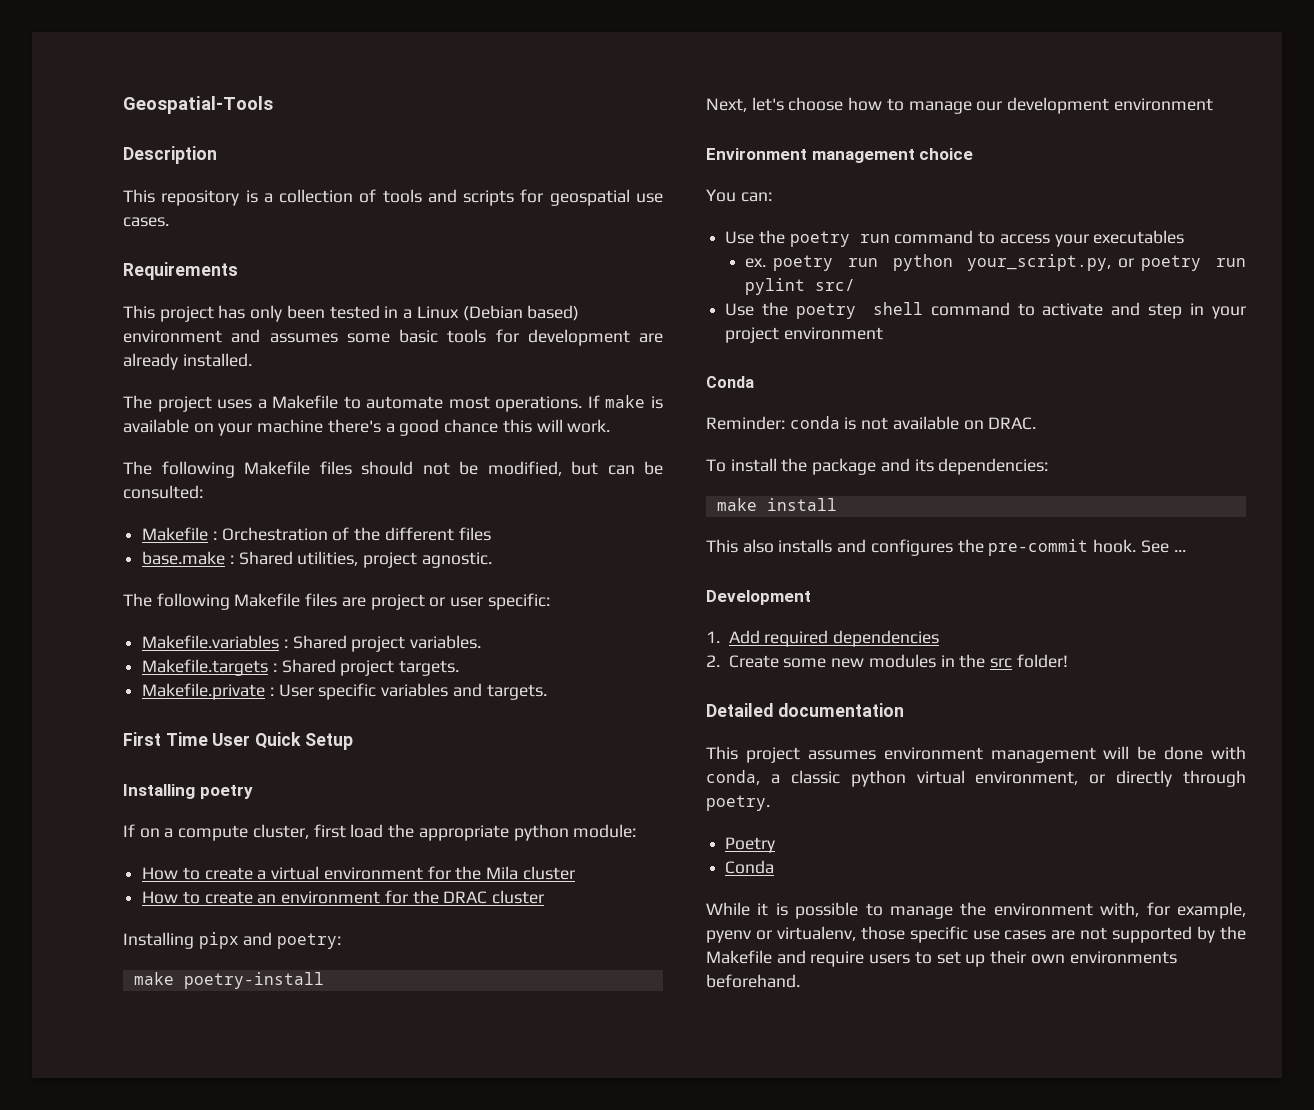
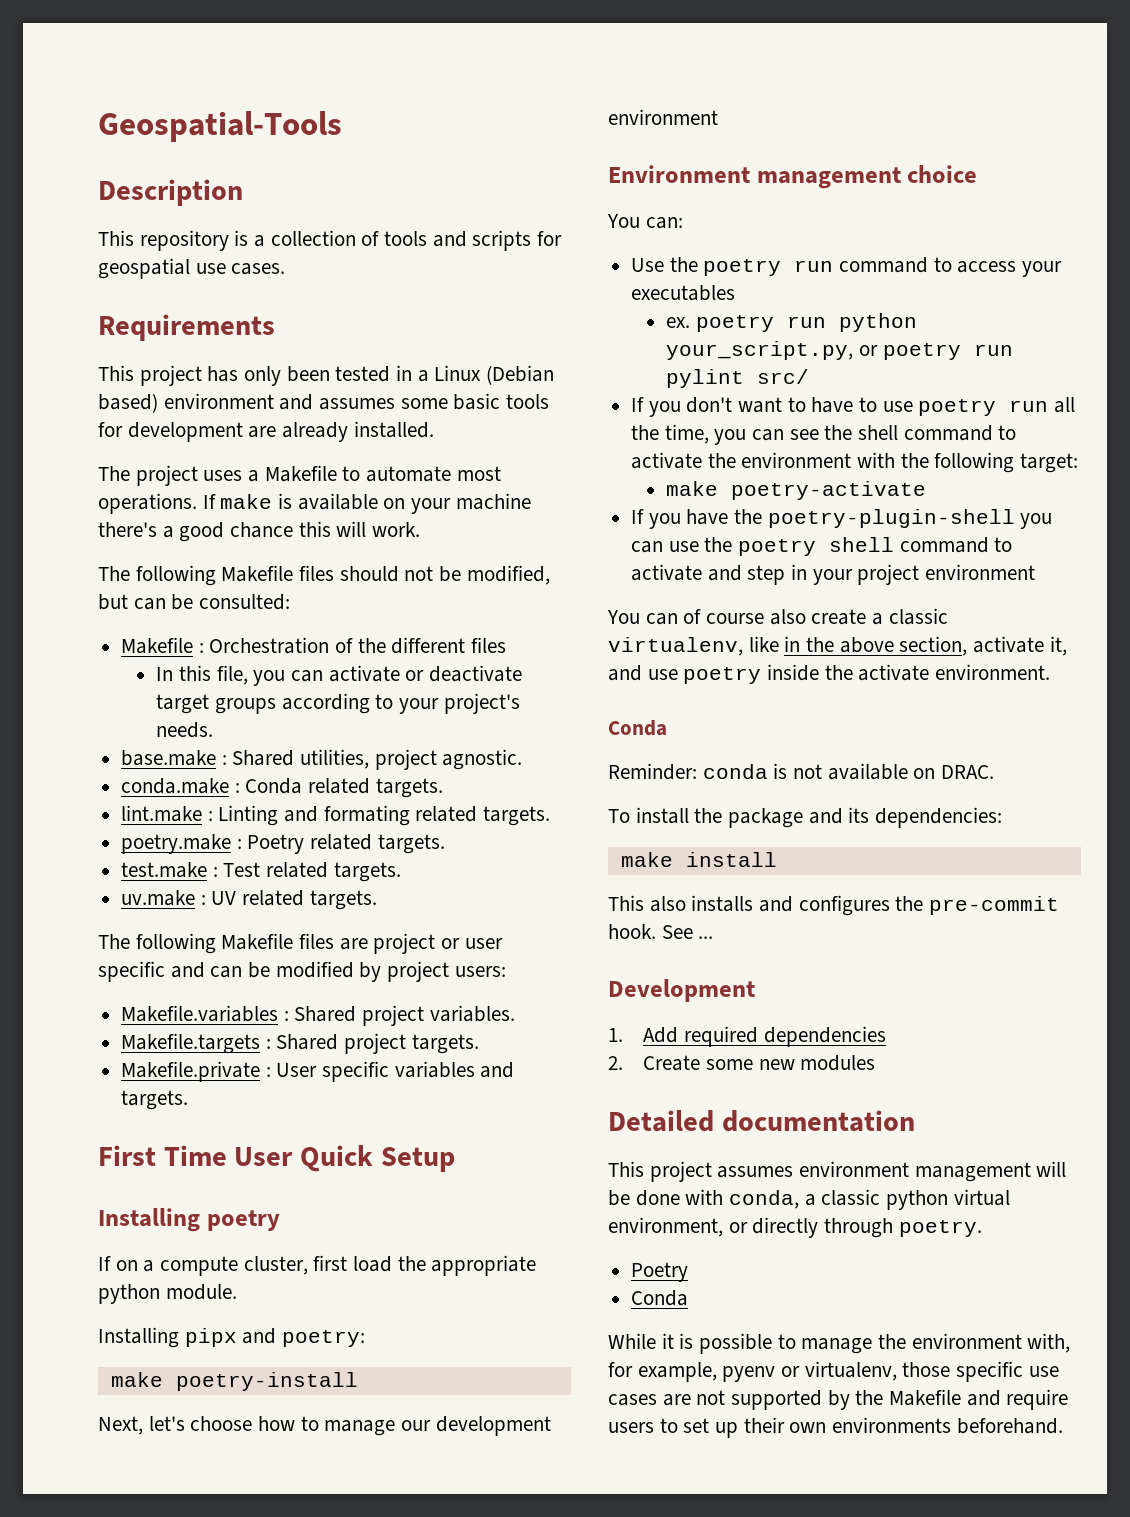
+ In this file, you can activate or deactivate target groups according to your project's needs.
+ conda.make : Conda related targets.
+ lint.make : Linting and formating related targets.
+ poetry.make : Poetry related targets.
+ test.make : Test related targets.
+ uv.make : UV related targets.
- The following Makefile files are project or user specific:
+ The following Makefile files are project or user specific and can be modified by project users:
- If on a compute cluster, first load the appropriate python module:
- How to create a virtual environment for the Mila cluster
- How to create an environment for the DRAC cluster
+ If on a compute cluster, first load the appropriate python module.
- Use the poetry shell command to activate and step in your project environment
+ If you don't want to have to use poetry run all the time, you can see the shell command to activate the environment with the following target:
+ make poetry-activate
+ If you have the poetry-plugin-shell you can use the poetry shell command to activate and step in your project environment
+ You can of course also create a classic virtualenv, like in the above section, activate it, and use poetry inside the activate environment.
- 2. Create some new modules in the src folder!
+ 2. Create some new modules

